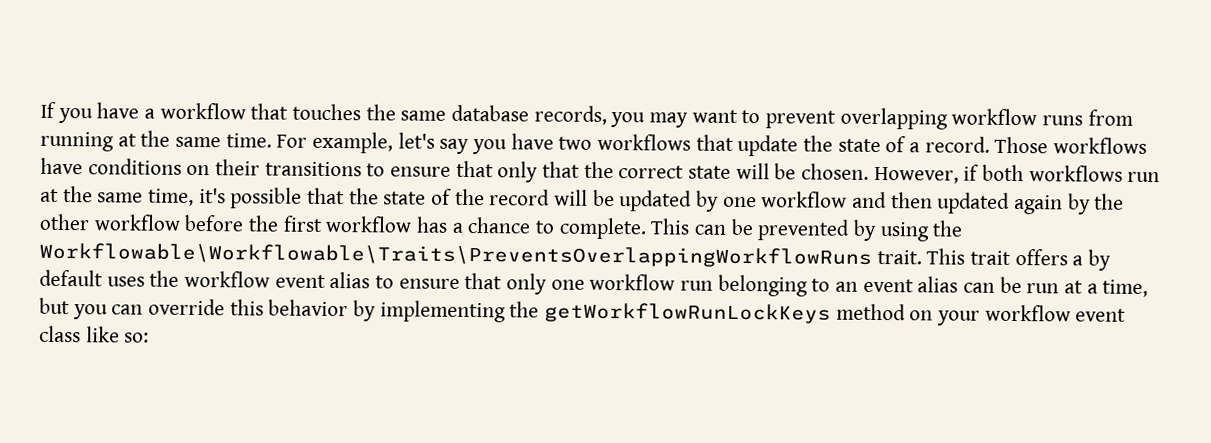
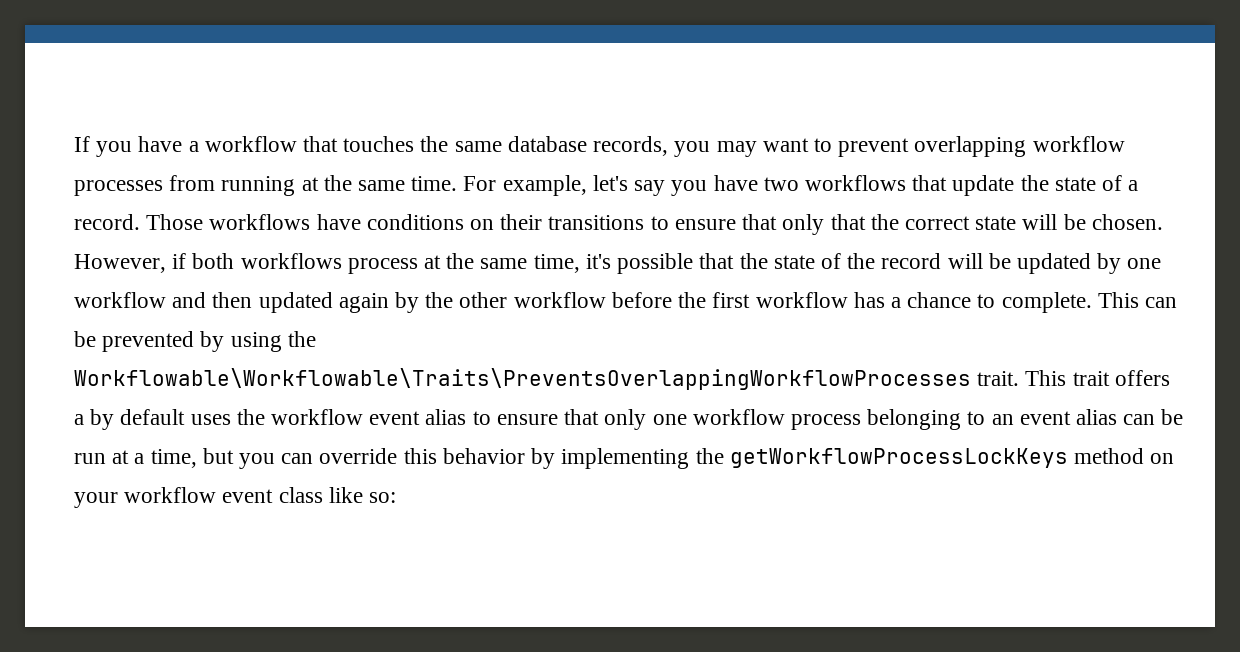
- If you have a workflow that touches the same database records, you may want to prevent overlapping workflow runs from running at the same time.
+ If you have a workflow that touches the same database records, you may want to prevent overlapping workflow processes from running at the same time.
- However, if both workflows run at the same time, it's possible that the state of the record will be updated by one workflow and then updated again by the other workflow before the first workflow has a chance to complete.
+ However, if both workflows process at the same time, it's possible that the state of the record will be updated by one workflow and then updated again by the other workflow before the first workflow has a chance to complete.
- This can be prevented by using the Workflowable\Workflowable\Traits\PreventsOverlappingWorkflowRuns trait.
+ This can be prevented by using the Workflowable\Workflowable\Traits\PreventsOverlappingWorkflowProcesses trait.
- This trait offers a by default uses the workflow event alias to ensure that only one workflow run belonging to an event alias can be run at a time, but you can override this behavior by implementing the getWorkflowRunLockKeys method on your workflow event class like so:
+ This trait offers a by default uses the workflow event alias to ensure that only one workflow process belonging to an event alias can be run at a time, but you can override this behavior by implementing the getWorkflowProcessLockKeys method on your workflow event class like so:

